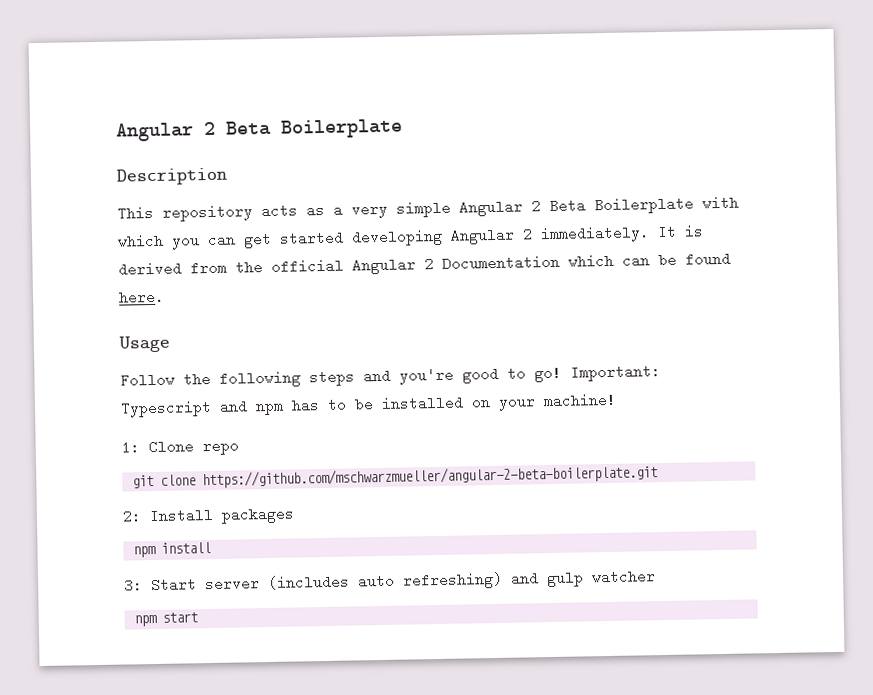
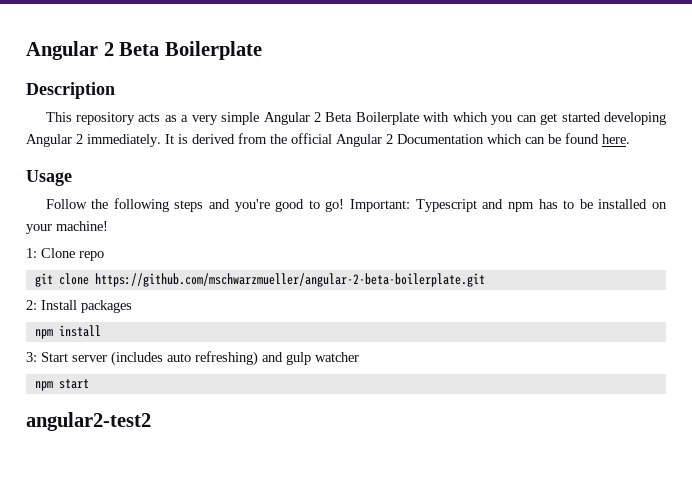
+ angular2-test2

